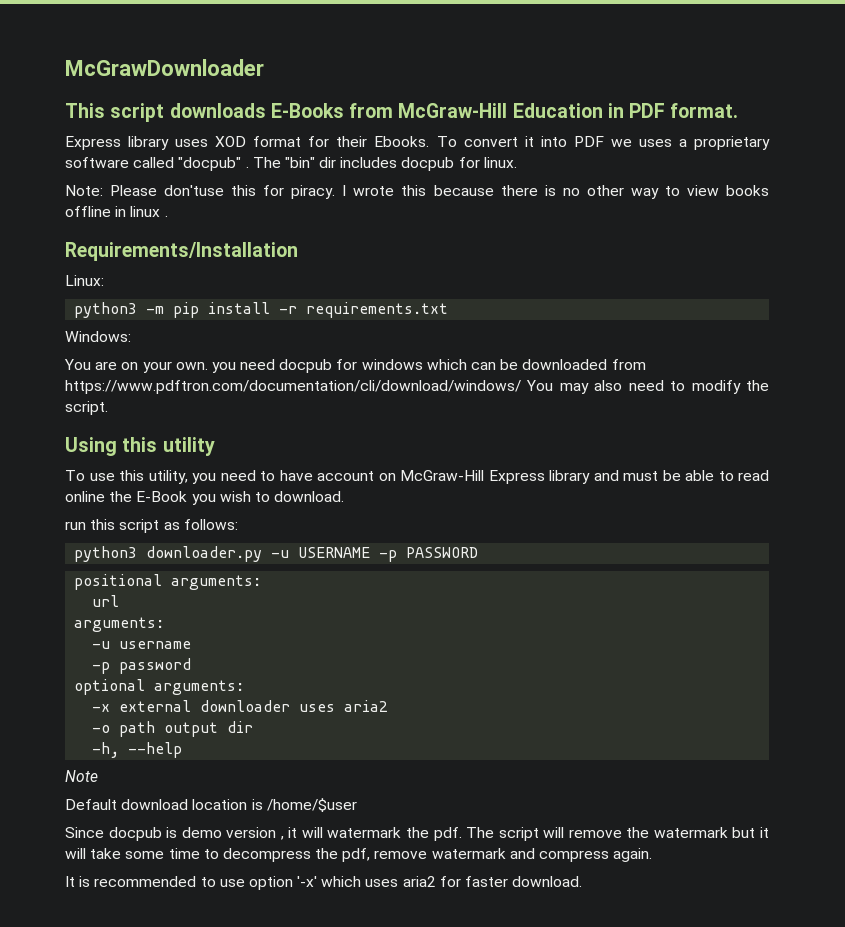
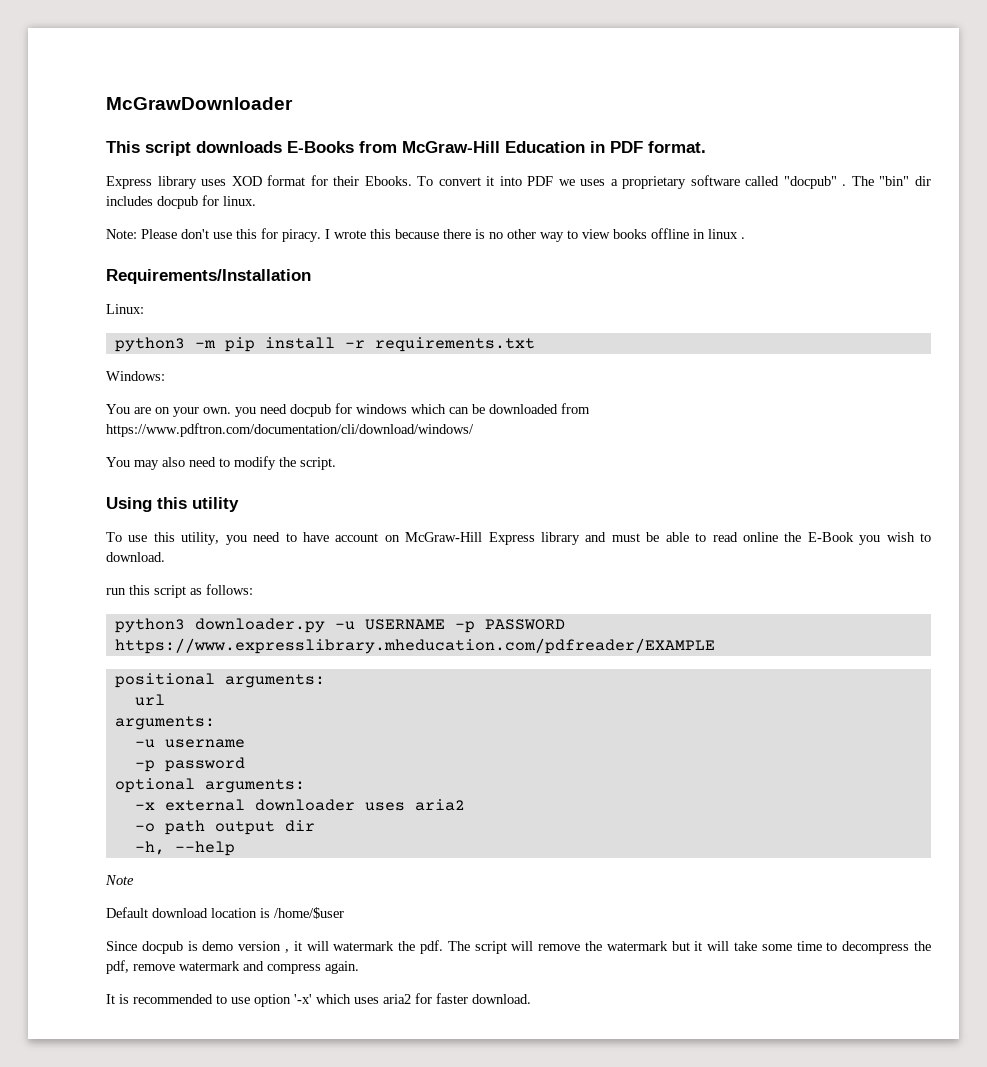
- Note: Please don'tuse this for piracy.
+ Note: Please don't use this for piracy.
- You are on your own. you need docpub for windows which can be downloaded from https://www.pdftron.com/documentation/cli/download/windows/ You may also need to modify the script.
+ You are on your own. you need docpub for windows which can be downloaded from https://www.pdftron.com/documentation/cli/download/windows/
+ You may also need to modify the script.
- python3 downloader.py -u USERNAME -p PASSWORD
+ python3 downloader.py -u USERNAME -p PASSWORD https://www.expresslibrary.mheducation.com/pdfreader/EXAMPLE

